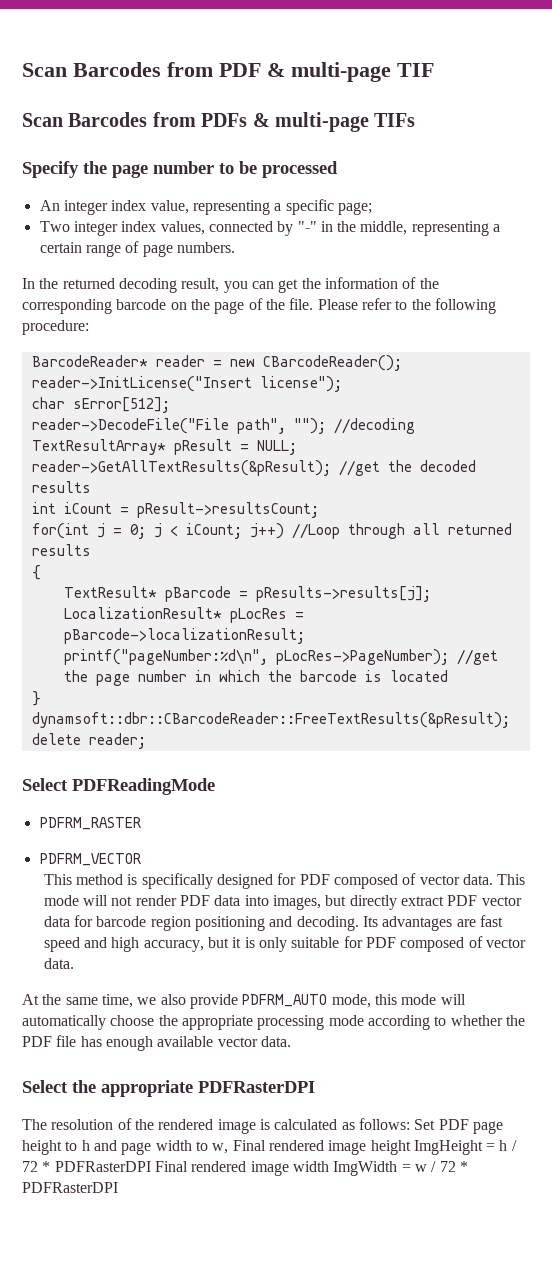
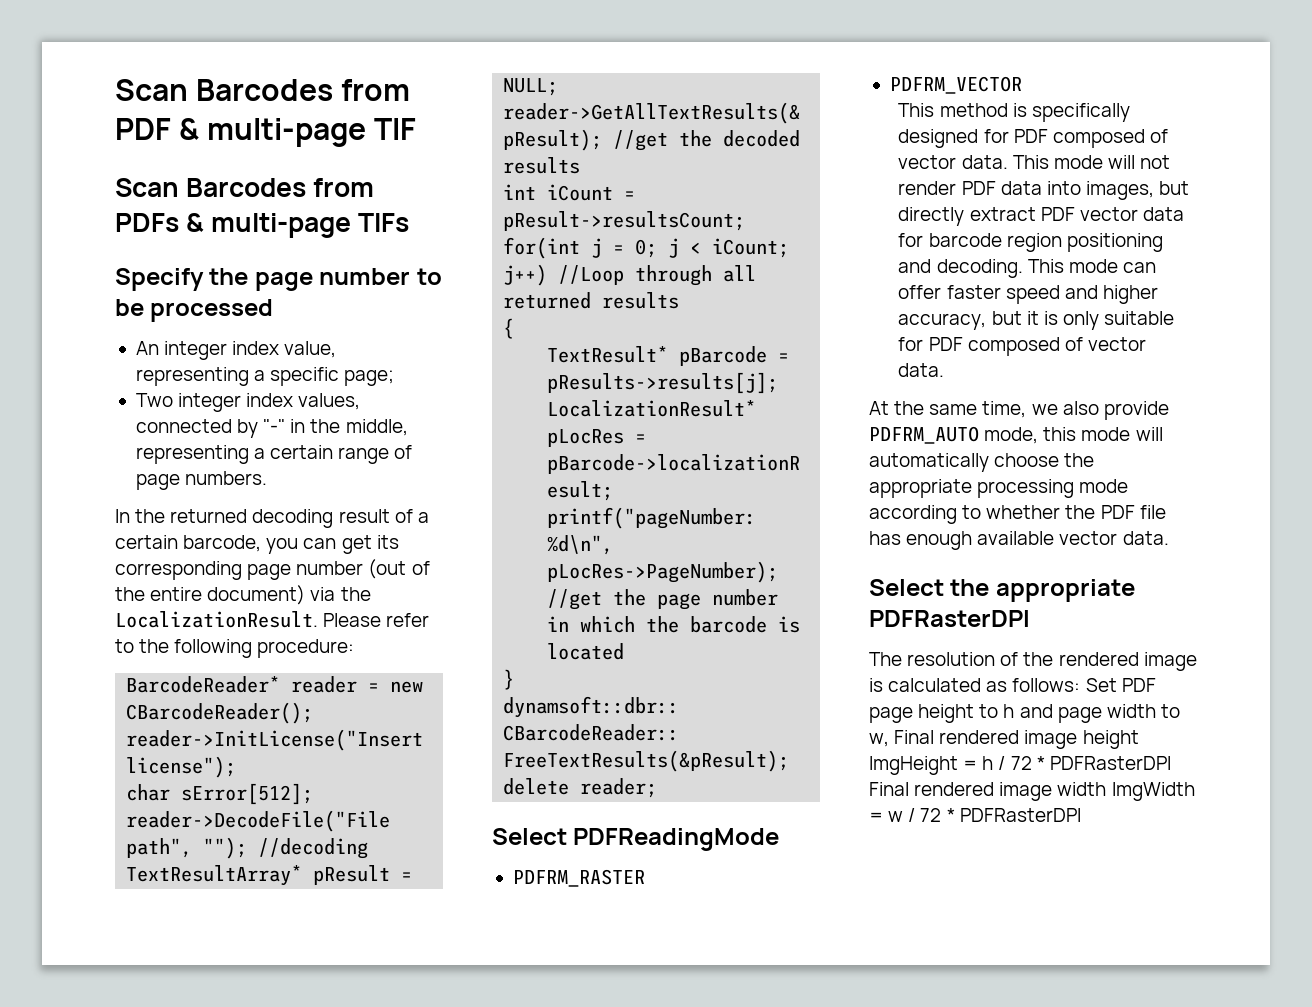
- In the returned decoding result, you can get the information of the corresponding barcode on the page of the file.
+ In the returned decoding result of a certain barcode, you can get its corresponding page number (out of the entire document) via the LocalizationResult.
- Its advantages are fast speed and high accuracy, but it is only suitable for PDF composed of vector data.
+ This mode can offer faster speed and higher accuracy, but it is only suitable for PDF composed of vector data.

